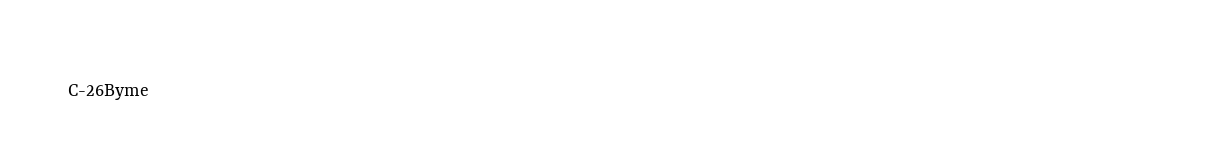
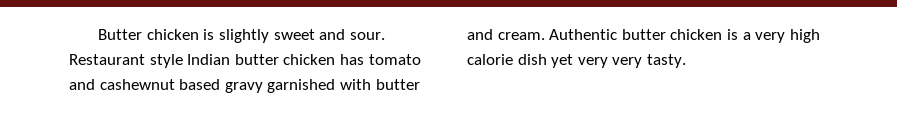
- C-26Byme
+ Butter chicken is slightly sweet and sour. Restaurant style Indian butter chicken has tomato and cashewnut based gravy garnished with butter and cream. Authentic butter chicken is a very high calorie dish yet very very tasty.

